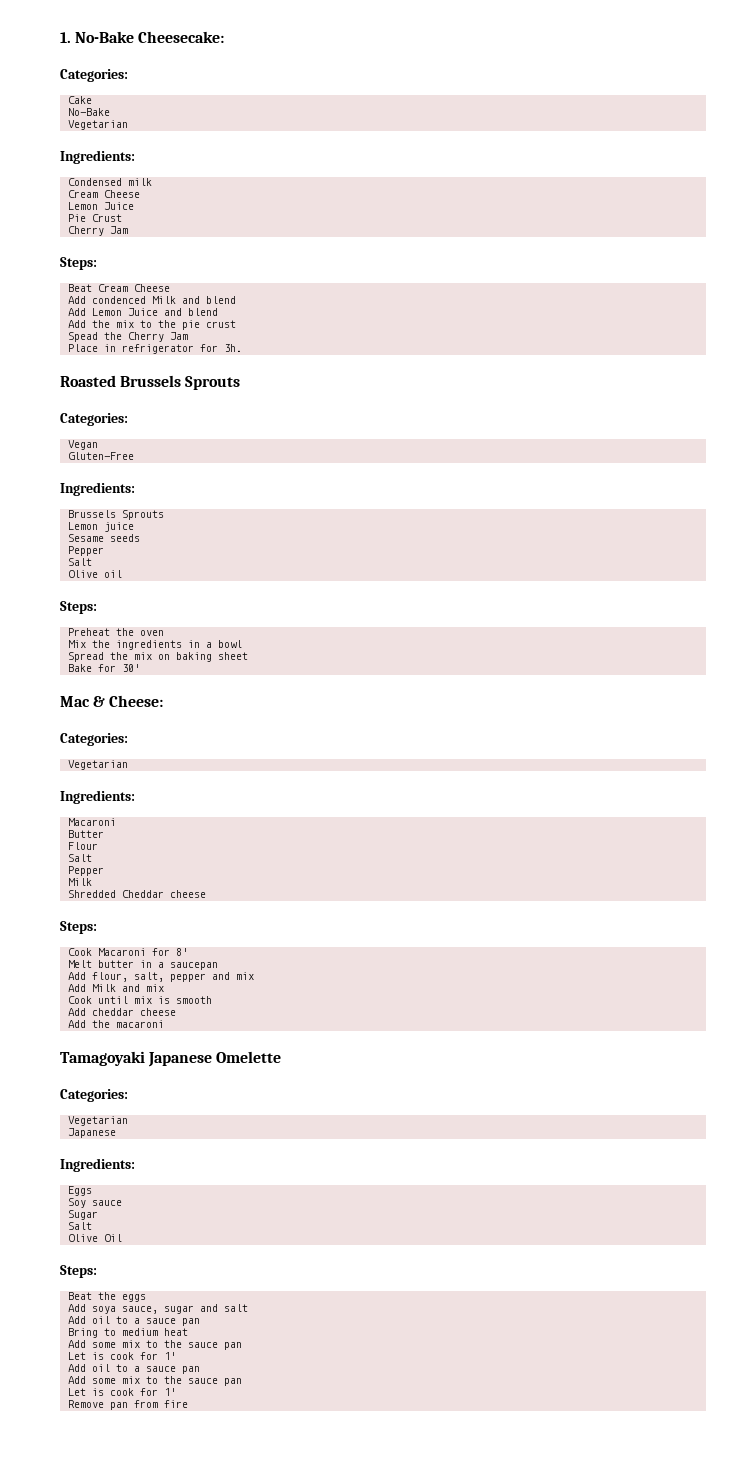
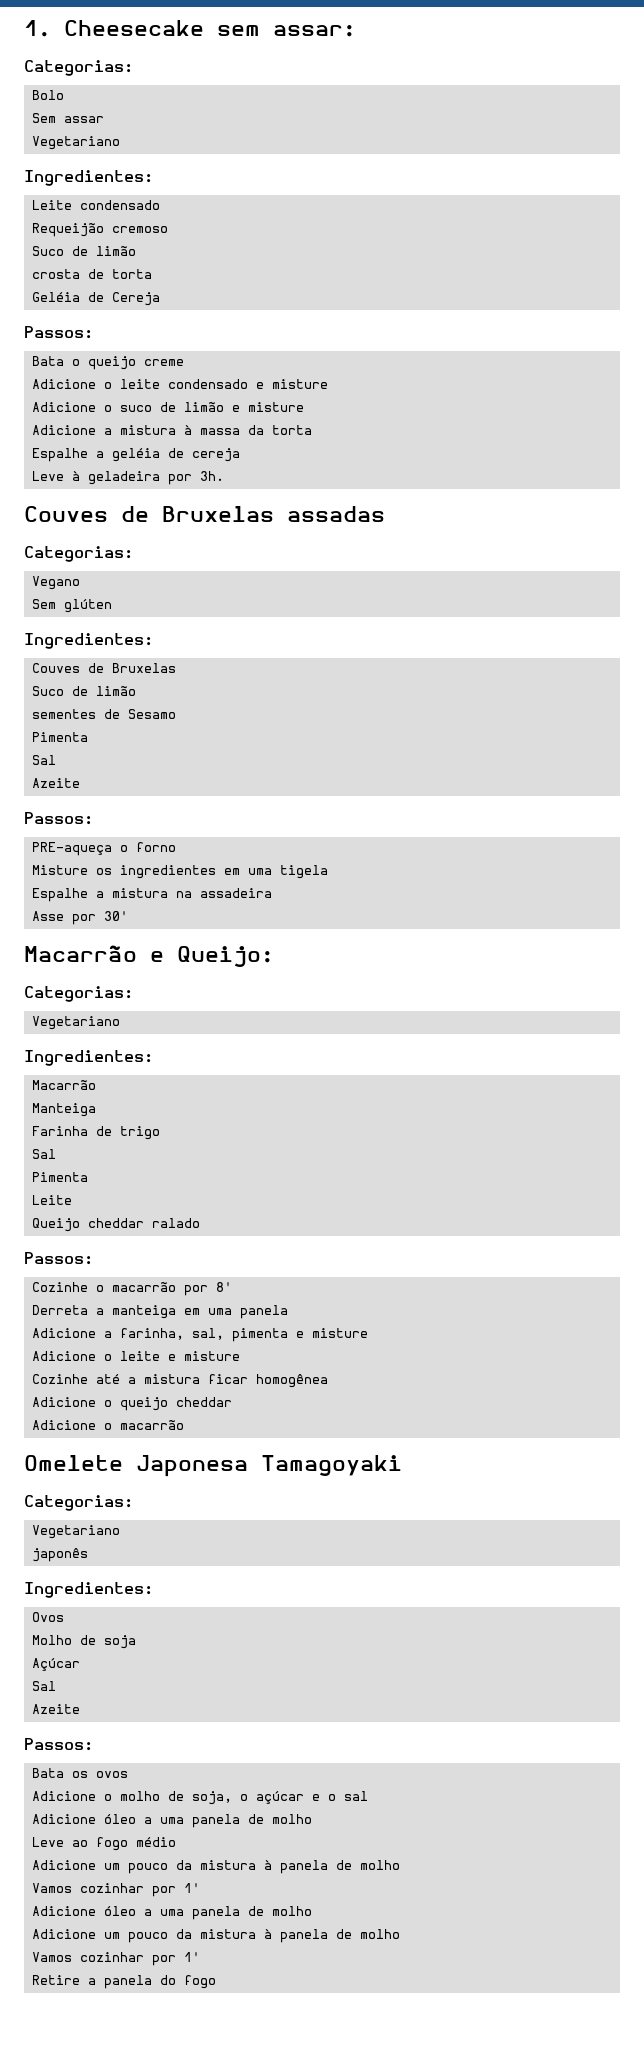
- 1. No-Bake Cheesecake:
- Categories:
- Cake
- No-Bake
- Vegetarian
- Ingredients:
- Condensed milk
- Cream Cheese
- Lemon Juice
- Pie Crust
- Cherry Jam
- Steps:
- Beat Cream Cheese
- Add condenced Milk and blend
- Add Lemon Juice and blend
- Add the mix to the pie crust
- Spead the Cherry Jam
- Place in refrigerator for 3h.
- Roasted Brussels Sprouts
- Categories:
- Vegan
- Gluten-Free
- Ingredients:
- Brussels Sprouts
- Lemon juice
- Sesame seeds
- Pepper
- Salt
- Olive oil
- Steps:
- Preheat the oven
- Mix the ingredients in a bowl
- Spread the mix on baking sheet
- Bake for 30'
- Mac & Cheese:
- Categories:
- Vegetarian
- Ingredients:
- Macaroni
- Butter
- Flour
- Salt
- Pepper
- Milk
- Shredded Cheddar cheese
- Steps:
- Cook Macaroni for 8'
- Melt butter in a saucepan
- Add flour, salt, pepper and mix
- Add Milk and mix
- Cook until mix is smooth
- Add cheddar cheese
- Add the macaroni
- Tamagoyaki Japanese Omelette
- Categories:
- Vegetarian
- Japanese
- Ingredients:
- Eggs
- Soy sauce
- Sugar
- Salt
- Olive Oil
- Steps:
- Beat the eggs
- Add soya sauce, sugar and salt
- Add oil to a sauce pan
- Bring to medium heat
- Add some mix to the sauce pan
- Let is cook for 1'
- Add oil to a sauce pan
- Add some mix to the sauce pan
- Let is cook for 1'
- Remove pan from fire
+ 1. Cheesecake sem assar:
+ Categorias:
+ Bolo
+ Sem assar
+ Vegetariano
+ Ingredientes:
+ Leite condensado
+ Requeijão cremoso
+ Suco de limão
+ crosta de torta
+ Geléia de Cereja
+ Passos:
+ Bata o queijo creme
+ Adicione o leite condensado e misture
+ Adicione o suco de limão e misture
+ Adicione a mistura à massa da torta
+ Espalhe a geléia de cereja
+ Leve à geladeira por 3h.
+ Couves de Bruxelas assadas
+ Categorias:
+ Vegano
+ Sem glúten
+ Ingredientes:
+ Couves de Bruxelas
+ Suco de limão
+ sementes de Sesamo
+ Pimenta
+ Sal
+ Azeite
+ Passos:
+ PRE-aqueça o forno
+ Misture os ingredientes em uma tigela
+ Espalhe a mistura na assadeira
+ Asse por 30'
+ Macarrão e Queijo:
+ Categorias:
+ Vegetariano
+ Ingredientes:
+ Macarrão
+ Manteiga
+ Farinha de trigo
+ Sal
+ Pimenta
+ Leite
+ Queijo cheddar ralado
+ Passos:
+ Cozinhe o macarrão por 8'
+ Derreta a manteiga em uma panela
+ Adicione a farinha, sal, pimenta e misture
+ Adicione o leite e misture
+ Cozinhe até a mistura ficar homogênea
+ Adicione o queijo cheddar
+ Adicione o macarrão
+ Omelete Japonesa Tamagoyaki
+ Categorias:
+ Vegetariano
+ japonês
+ Ingredientes:
+ Ovos
+ Molho de soja
+ Açúcar
+ Sal
+ Azeite
+ Passos:
+ Bata os ovos
+ Adicione o molho de soja, o açúcar e o sal
+ Adicione óleo a uma panela de molho
+ Leve ao fogo médio
+ Adicione um pouco da mistura à panela de molho
+ Vamos cozinhar por 1'
+ Adicione óleo a uma panela de molho
+ Adicione um pouco da mistura à panela de molho
+ Vamos cozinhar por 1'
+ Retire a panela do fogo

